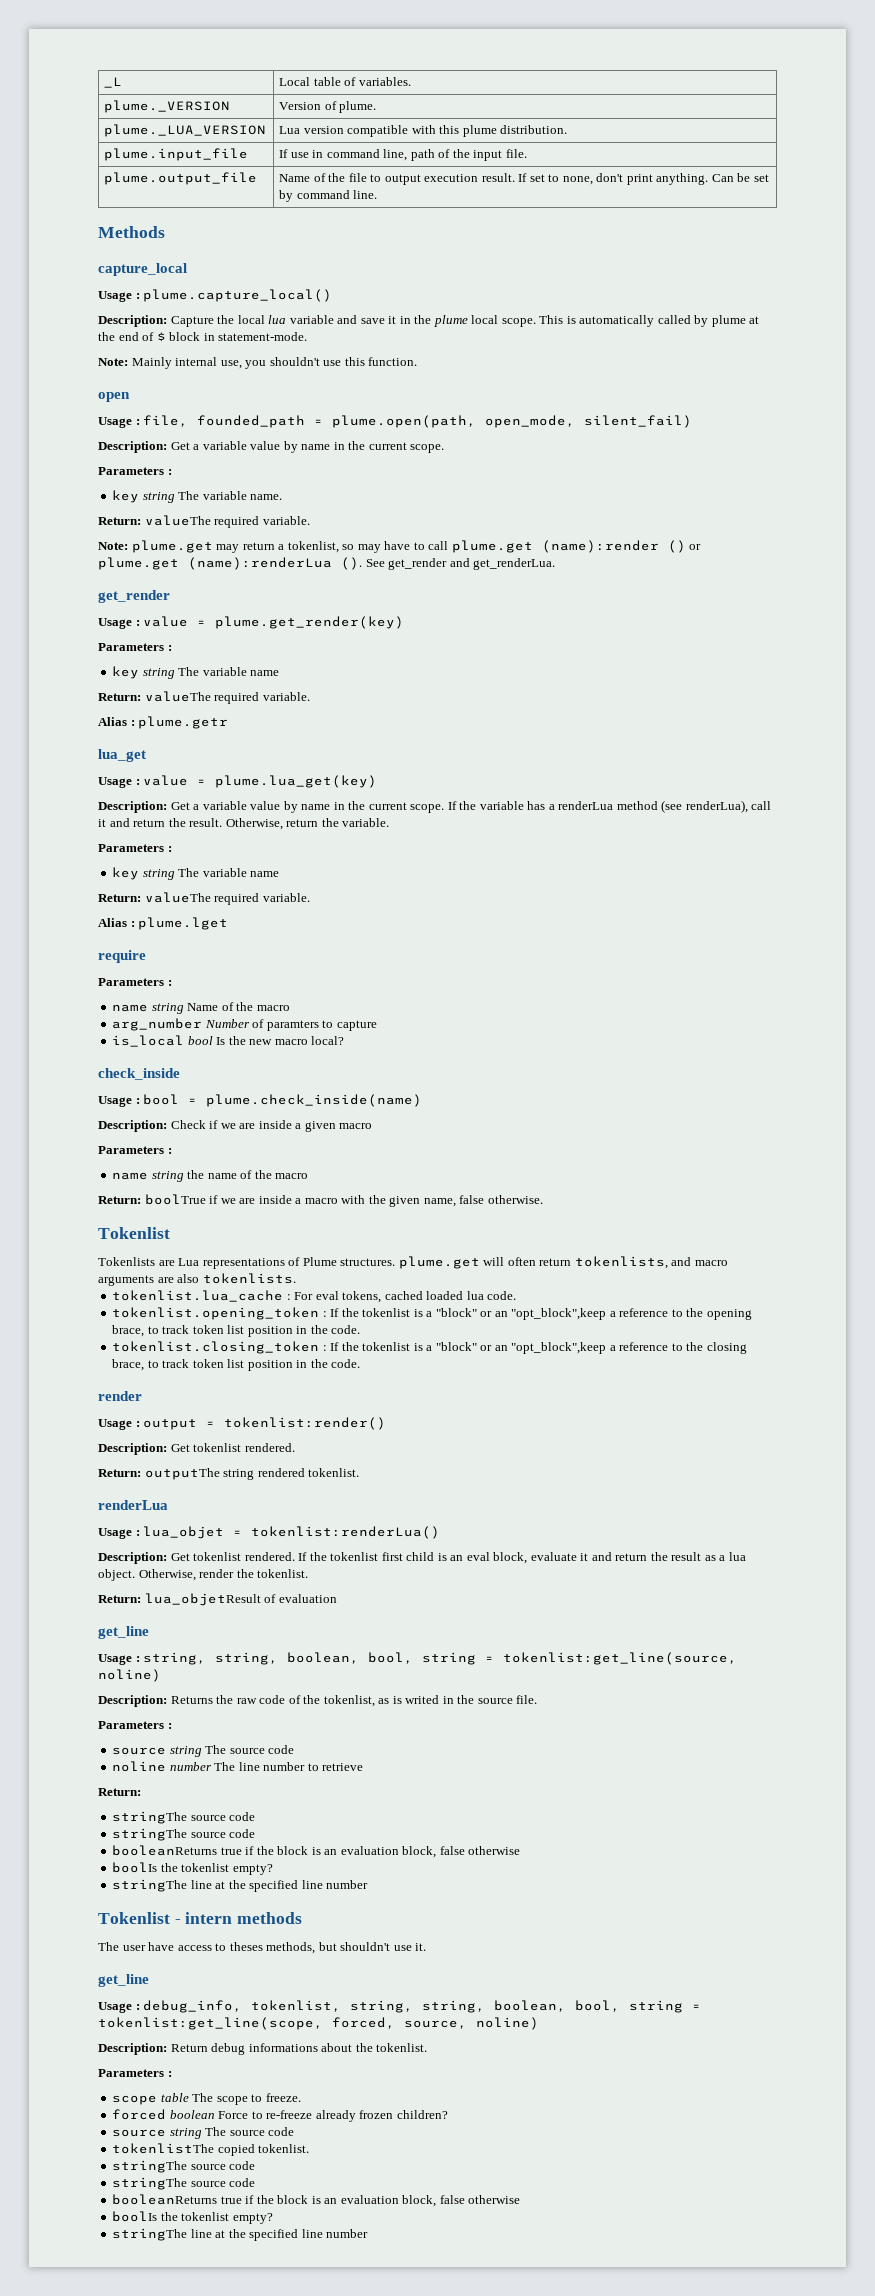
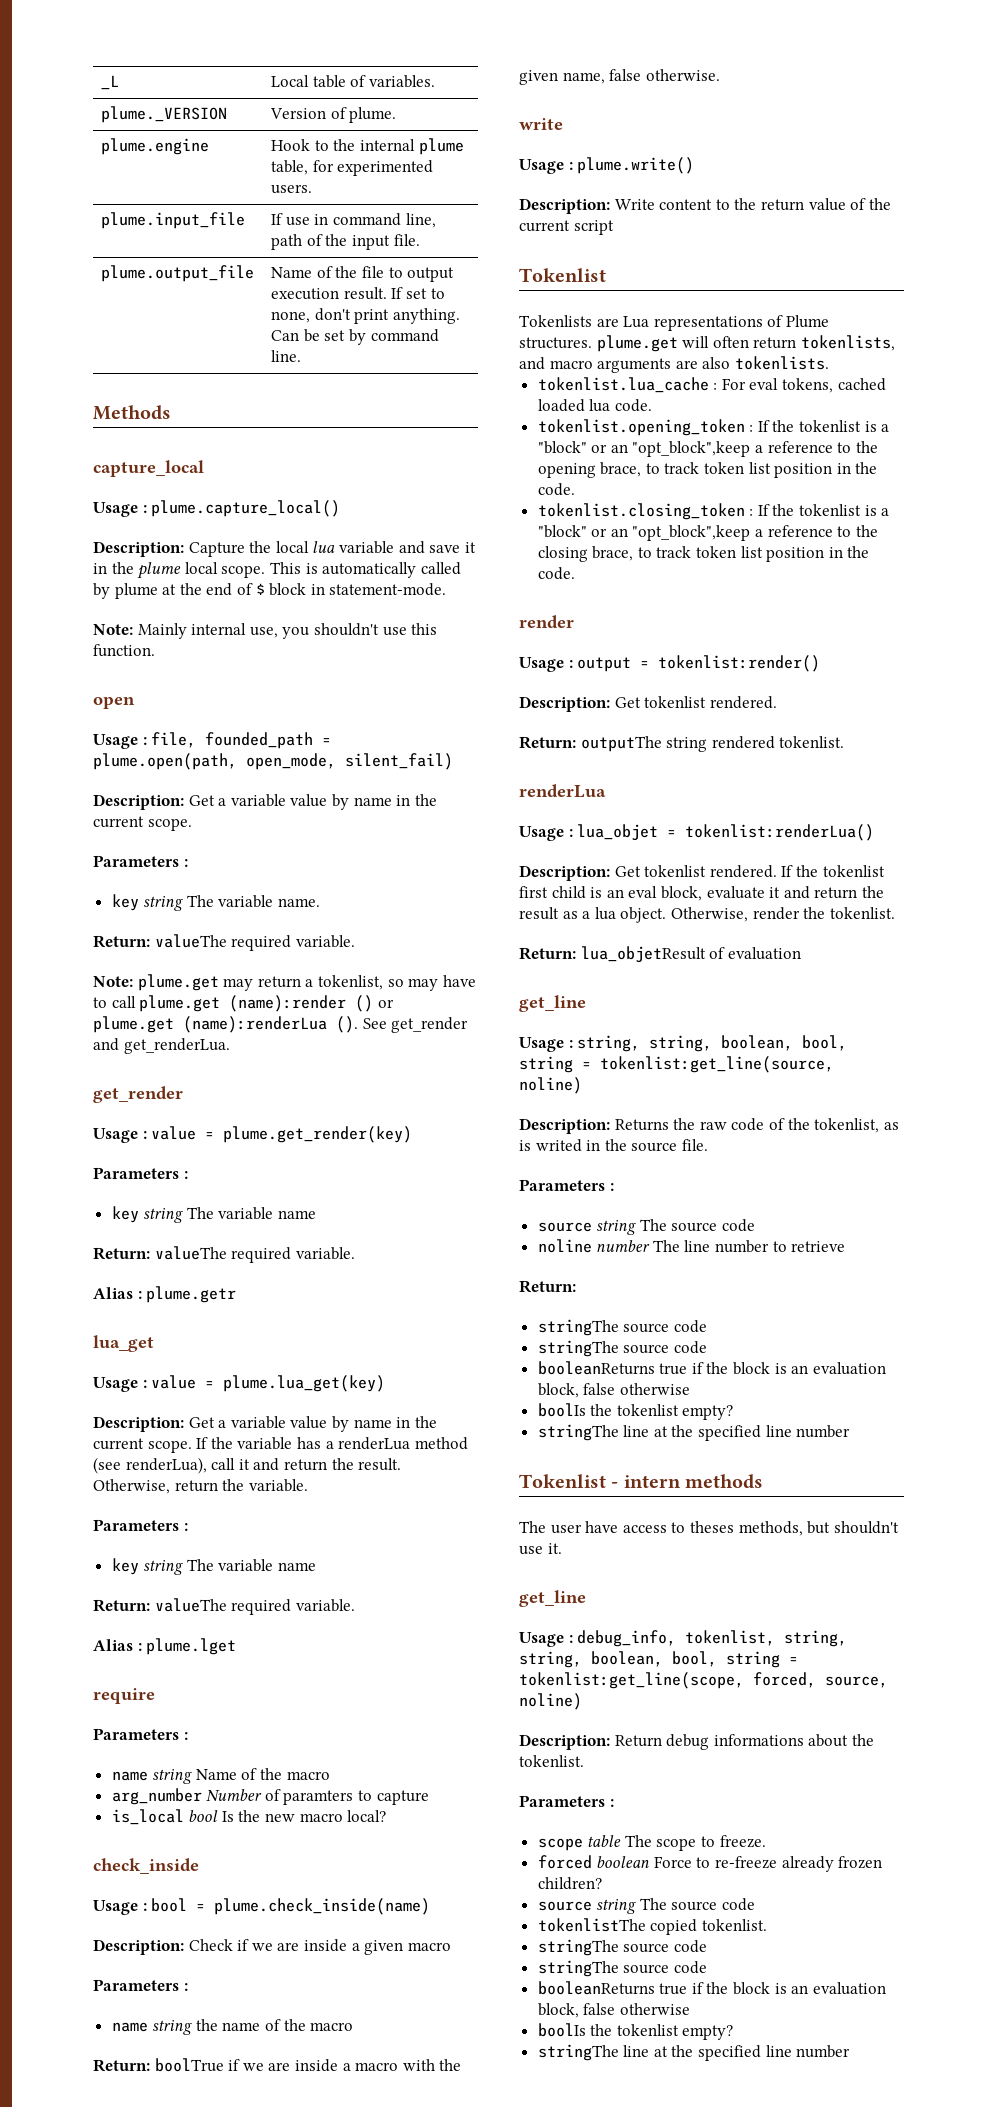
- plume._LUA_VERSION | Lua version compatible with this plume distribution.
+ plume.engine | Hook to the internal plume table, for experimented users.
+ write
+ Usage : plume.write()
+ Description: Write content to the return value of the current script

